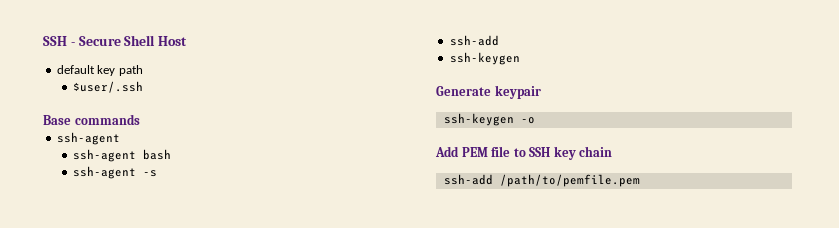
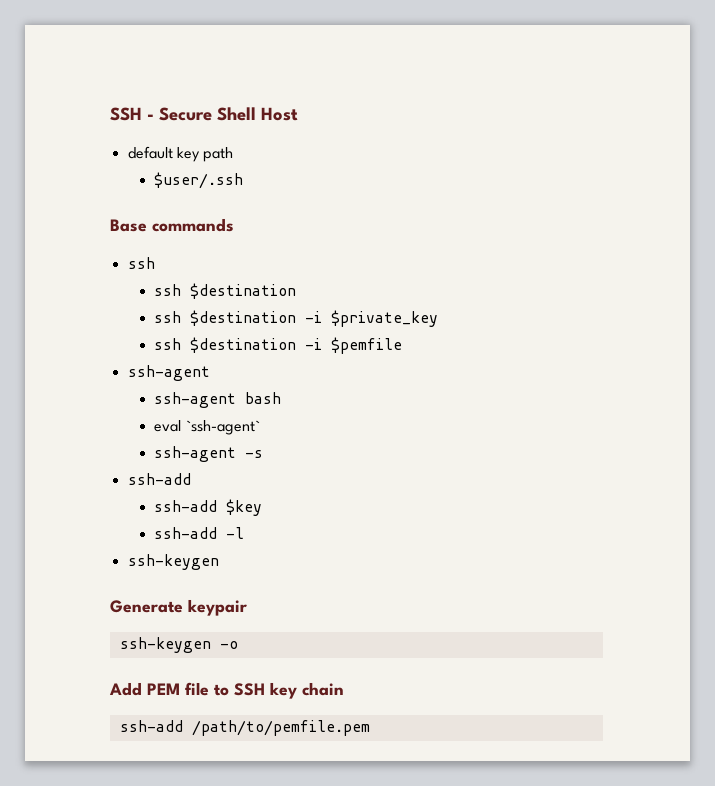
  Base commands
+ ssh
+ ssh $destination
+ ssh $destination -i $private_key
+ ssh $destination -i $pemfile
+ eval `ssh-agent`
+ ssh-add $key
+ ssh-add -l

